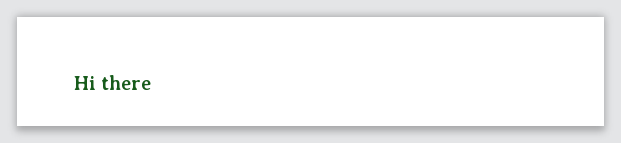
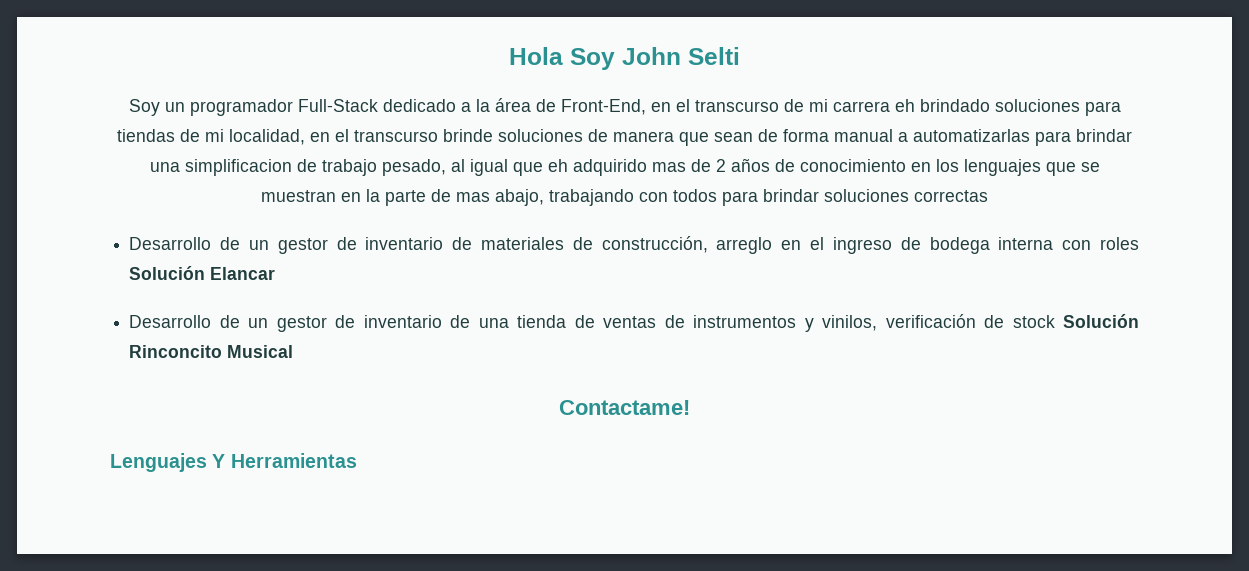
- Hi there
+ Hola Soy John Selti
+ Soy un programador Full-Stack dedicado a la área de Front-End, en el transcurso de mi carrera eh brindado soluciones para tiendas de mi localidad, en el transcurso brinde soluciones de manera que sean de forma manual a automatizarlas para brindar una simplificacion de trabajo pesado, al igual que eh adquirido mas de 2 años de conocimiento en los lenguajes que se muestran en la parte de mas abajo, trabajando con todos para brindar soluciones correctas
+ Desarrollo de un gestor de inventario de materiales de construcción, arreglo en el ingreso de bodega interna con roles Solución Elancar
+ Desarrollo de un gestor de inventario de una tienda de ventas de instrumentos y vinilos, verificación de stock Solución Rinconcito Musical
+ Contactame!
+ Lenguajes Y Herramientas

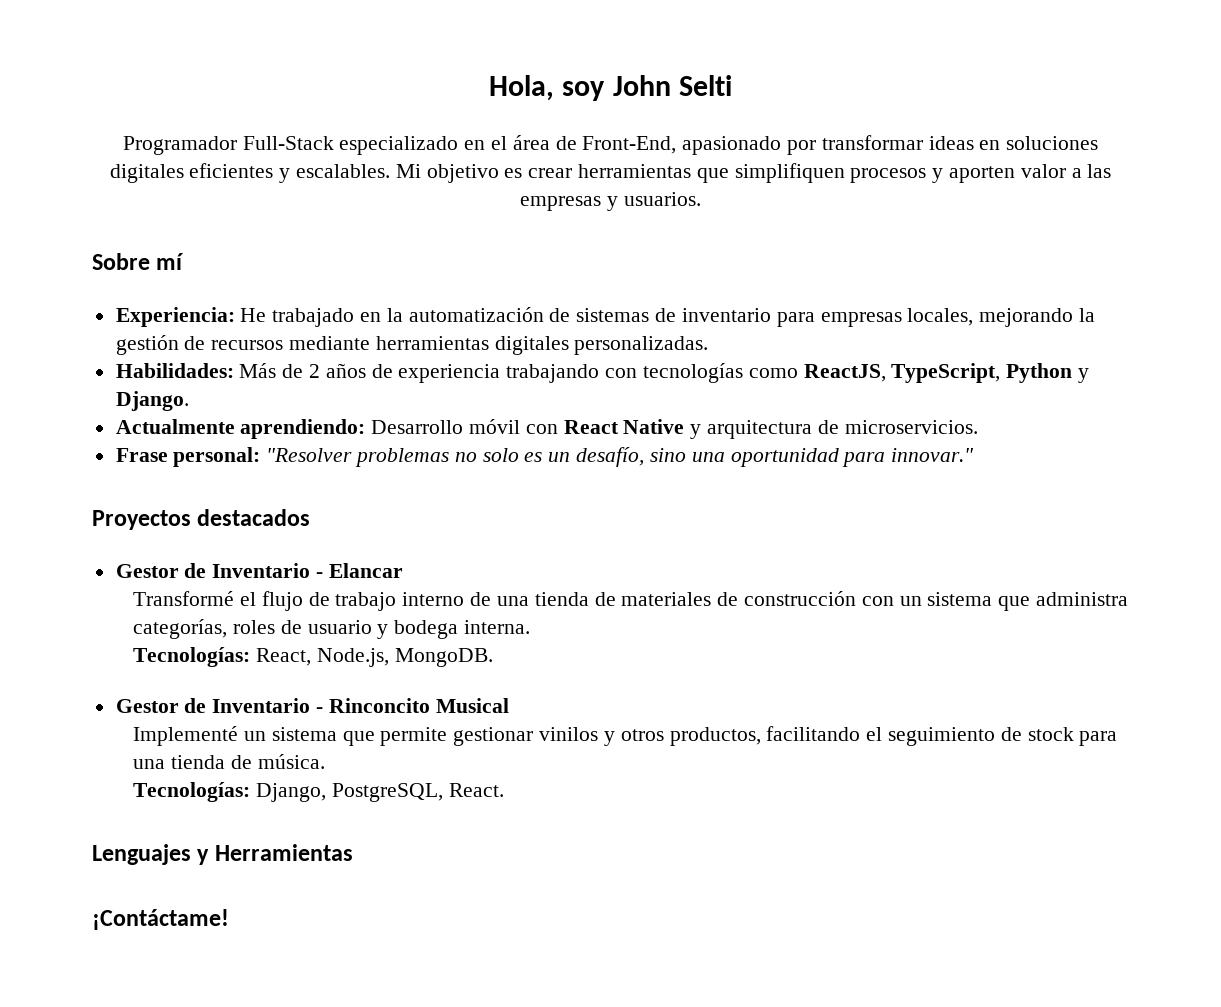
- Hola Soy John Selti
+ Hola, soy John Selti
- Soy un programador Full-Stack dedicado a la área de Front-End, en el transcurso de mi carrera eh brindado soluciones para tiendas de mi localidad, en el transcurso brinde soluciones de manera que sean de forma manual a automatizarlas para brindar una simplificacion de trabajo pesado, al igual que eh adquirido mas de 2 años de conocimiento en los lenguajes que se muestran en la parte de mas abajo, trabajando con todos para brindar soluciones correctas
- Desarrollo de un gestor de inventario de materiales de construcción, arreglo en el ingreso de bodega interna con roles Solución Elancar
- Desarrollo de un gestor de inventario de una tienda de ventas de instrumentos y vinilos, verificación de stock Solución Rinconcito Musical
- Contactame!
+ Programador Full-Stack especializado en el área de Front-End, apasionado por transformar ideas en soluciones digitales eficientes y escalables. Mi objetivo es crear herramientas que simplifiquen procesos y aporten valor a las empresas y usuarios.
+ Sobre mí
+ Experiencia: He trabajado en la automatización de sistemas de inventario para empresas locales, mejorando la gestión de recursos mediante herramientas digitales personalizadas.
+ Habilidades: Más de 2 años de experiencia trabajando con tecnologías como ReactJS, TypeScript, Python y Django.
+ Actualmente aprendiendo: Desarrollo móvil con React Native y arquitectura de microservicios.
+ Frase personal: "Resolver problemas no solo es un desafío, sino una oportunidad para innovar."
+ Proyectos destacados
+ Gestor de Inventario - Elancar
+ Transformé el flujo de trabajo interno de una tienda de materiales de construcción con un sistema que administra categorías, roles de usuario y bodega interna.
+ Tecnologías: React, Node.js, MongoDB.
+ Gestor de Inventario - Rinconcito Musical
+ Implementé un sistema que permite gestionar vinilos y otros productos, facilitando el seguimiento de stock para una tienda de música.
+ Tecnologías: Django, PostgreSQL, React.
- Lenguajes Y Herramientas
+ Lenguajes y Herramientas
+ ¡Contáctame!

